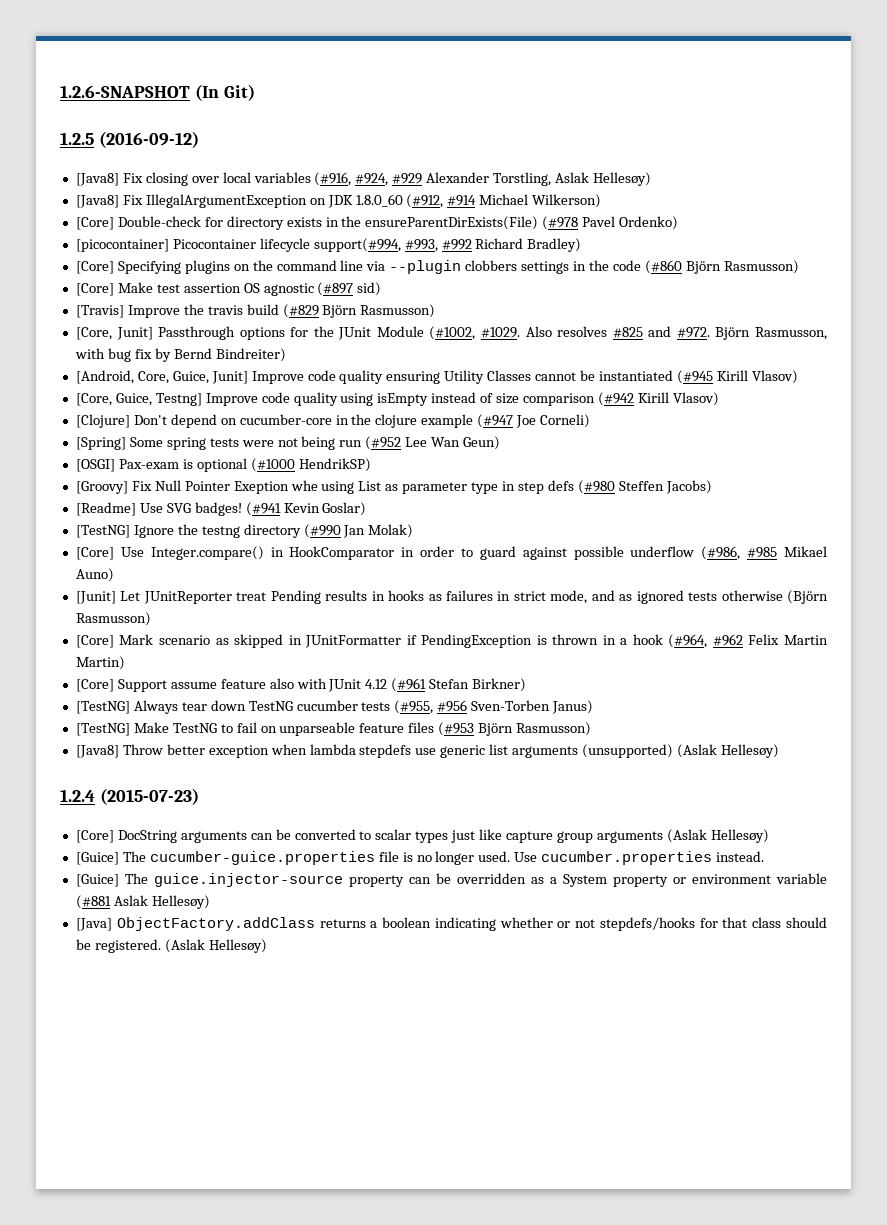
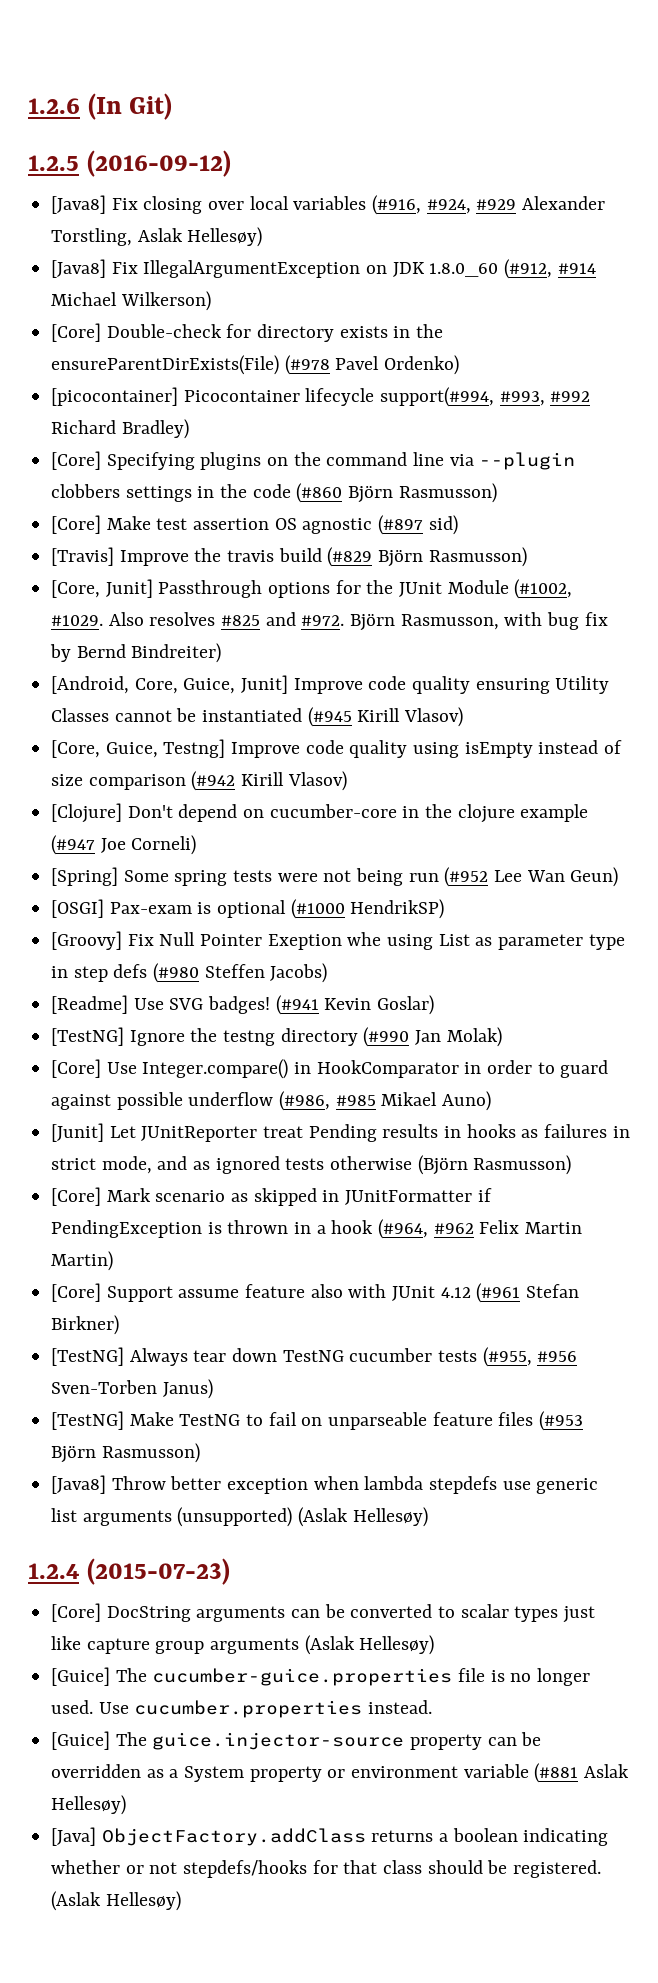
- 1.2.6-SNAPSHOT (In Git)
+ 1.2.6 (In Git)

